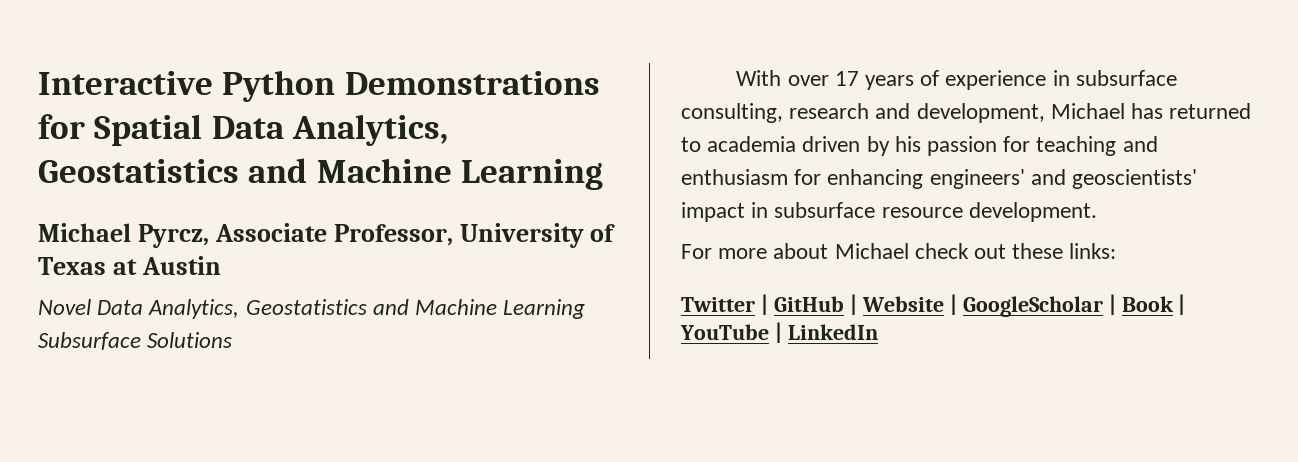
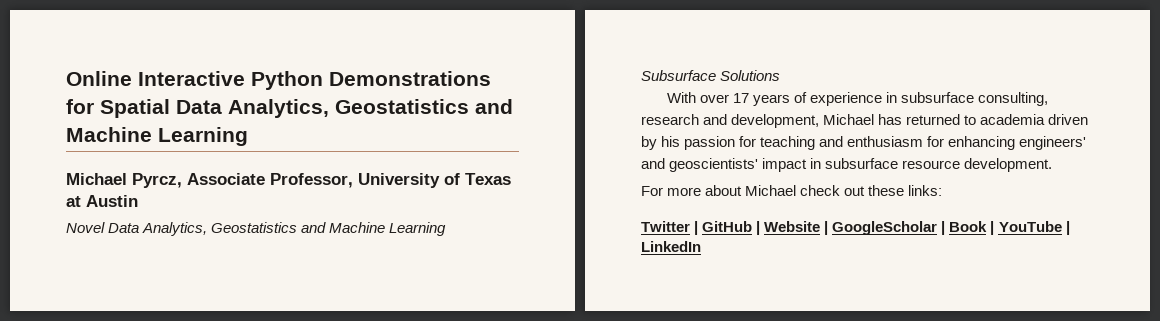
- Interactive Python Demonstrations for Spatial Data Analytics, Geostatistics and Machine Learning
+ Online Interactive Python Demonstrations for Spatial Data Analytics, Geostatistics and Machine Learning

